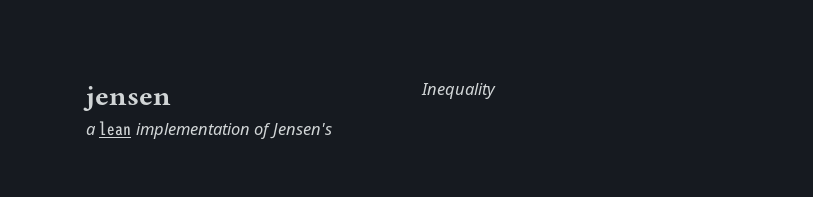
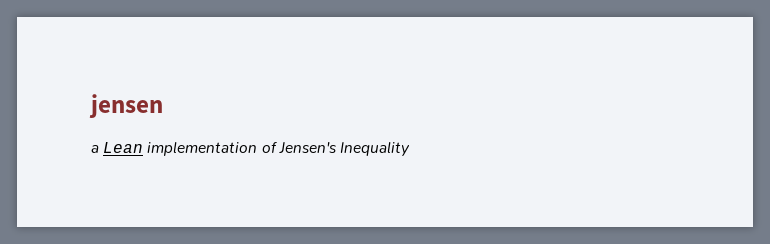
- a lean implementation of Jensen's Inequality
+ a Lean implementation of Jensen's Inequality

